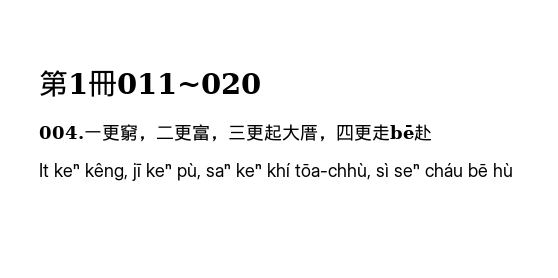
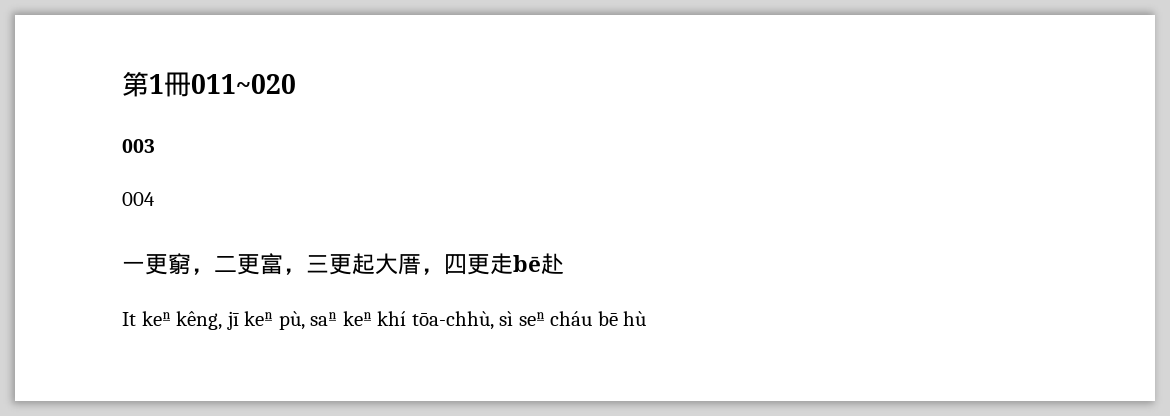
- 004.一更窮，二更富，三更起大厝，四更走bē赴
+ 003
+ 004
+ 一更窮，二更富，三更起大厝，四更走bē赴

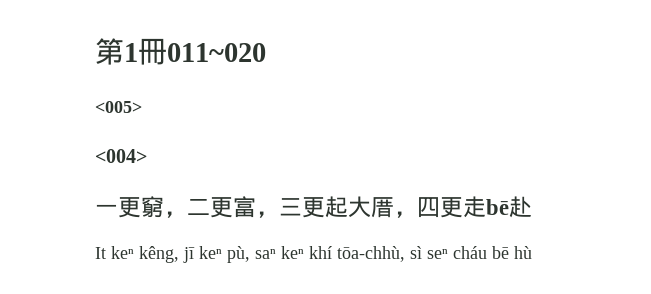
- 003
- 004
+ <005>
+ <004>

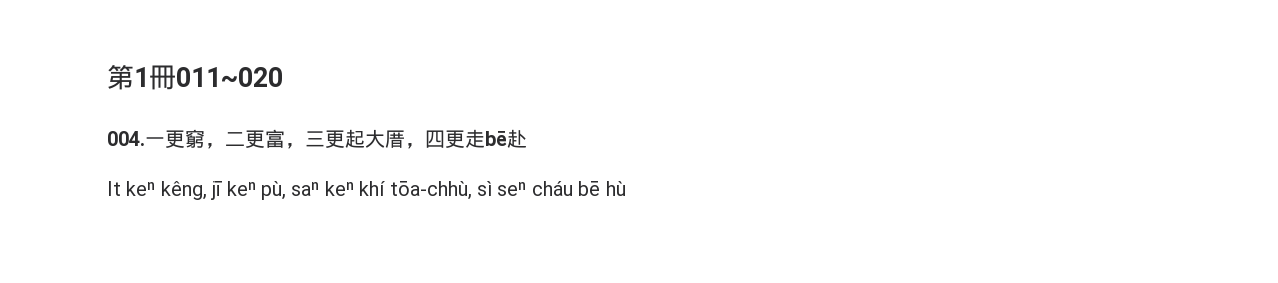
- <005>
- <004>
- 一更窮，二更富，三更起大厝，四更走bē赴
+ 004.一更窮，二更富，三更起大厝，四更走bē赴

